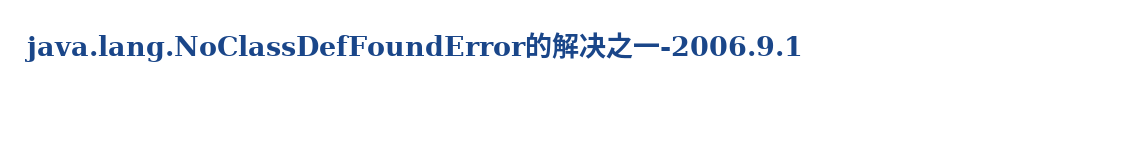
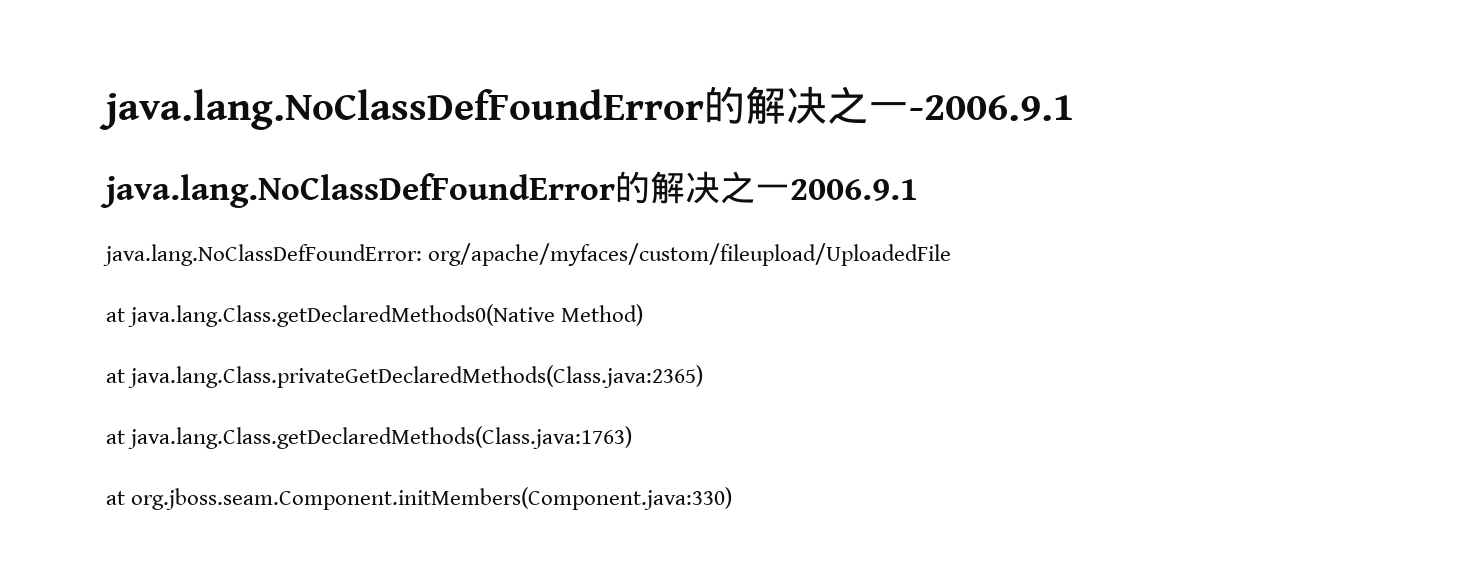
+ java.lang.NoClassDefFoundError的解决之一2006.9.1
+ java.lang.NoClassDefFoundError: org/apache/myfaces/custom/fileupload/UploadedFile
+ at java.lang.Class.getDeclaredMethods0(Native Method)
+ at java.lang.Class.privateGetDeclaredMethods(Class.java:2365)
+ at java.lang.Class.getDeclaredMethods(Class.java:1763)
+ at org.jboss.seam.Component.initMembers(Component.java:330)

